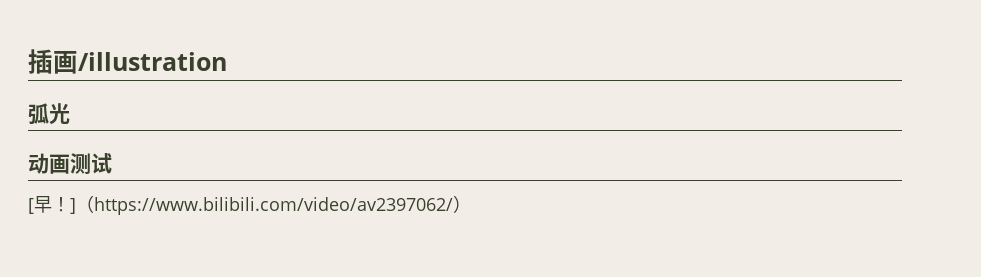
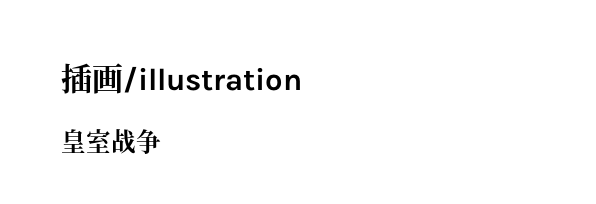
- 弧光
- 动画测试
- [早！]（https://www.bilibili.com/video/av2397062/）
+ 皇室战争

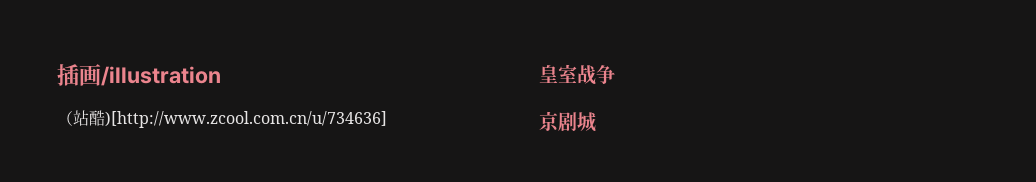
+ （站酷)[http://www.zcool.com.cn/u/734636]
+ 京剧城

